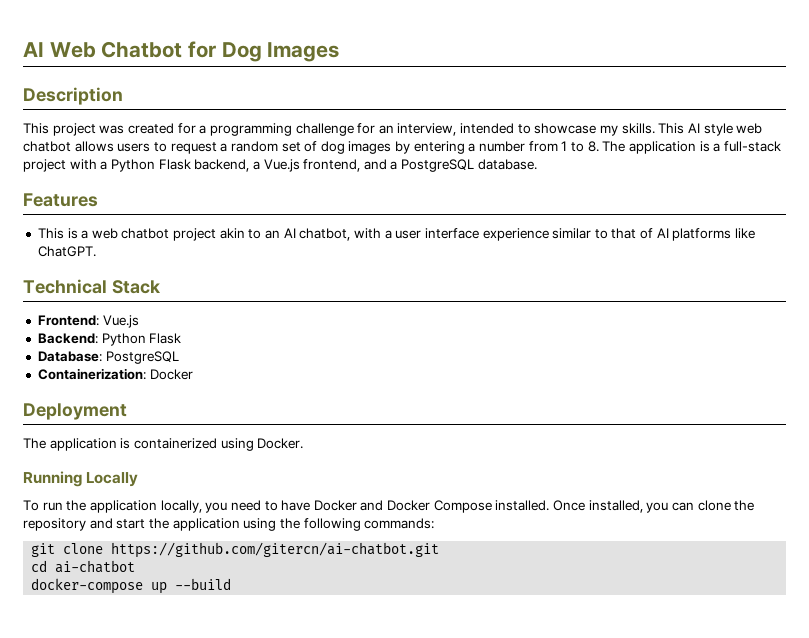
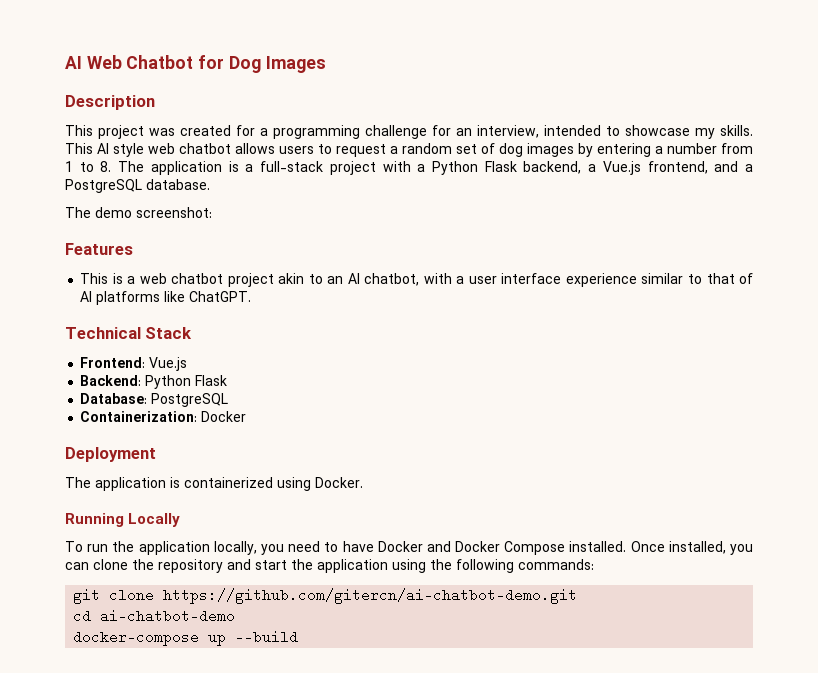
+ The demo screenshot:
- git clone https://github.com/gitercn/ai-chatbot.git
+ git clone https://github.com/gitercn/ai-chatbot-demo.git
- cd ai-chatbot
+ cd ai-chatbot-demo

